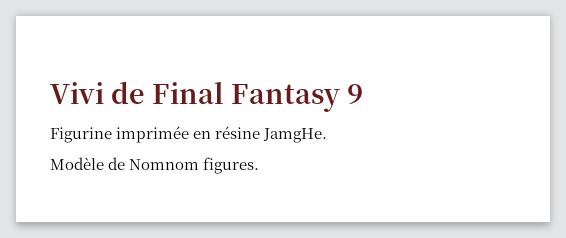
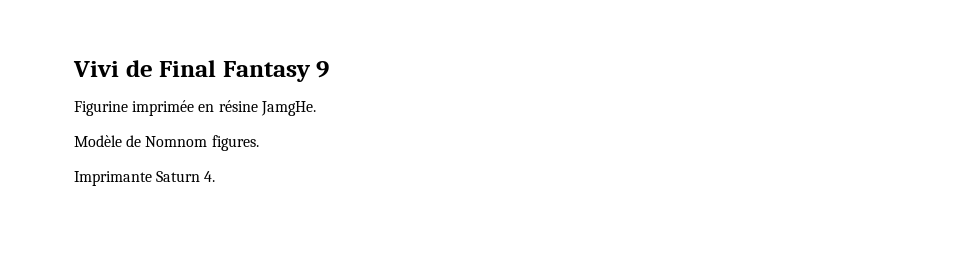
+ Imprimante Saturn 4.

